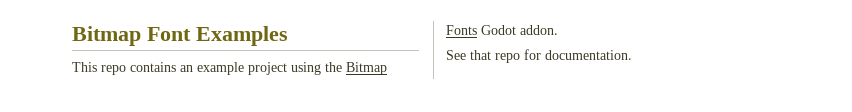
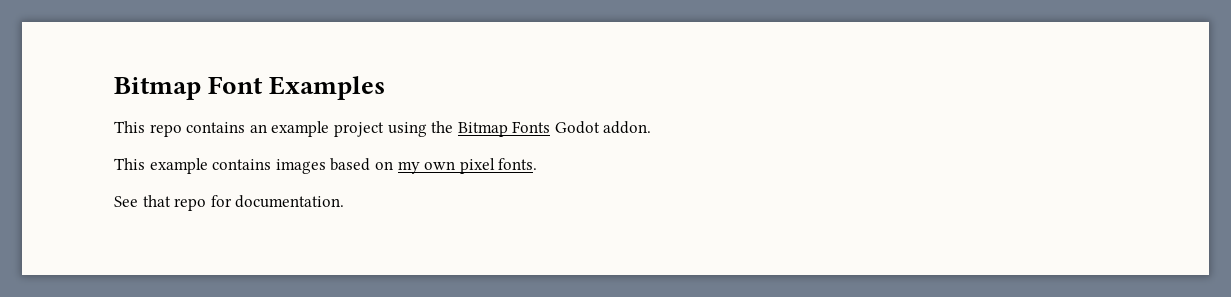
+ This example contains images based on my own pixel fonts.

